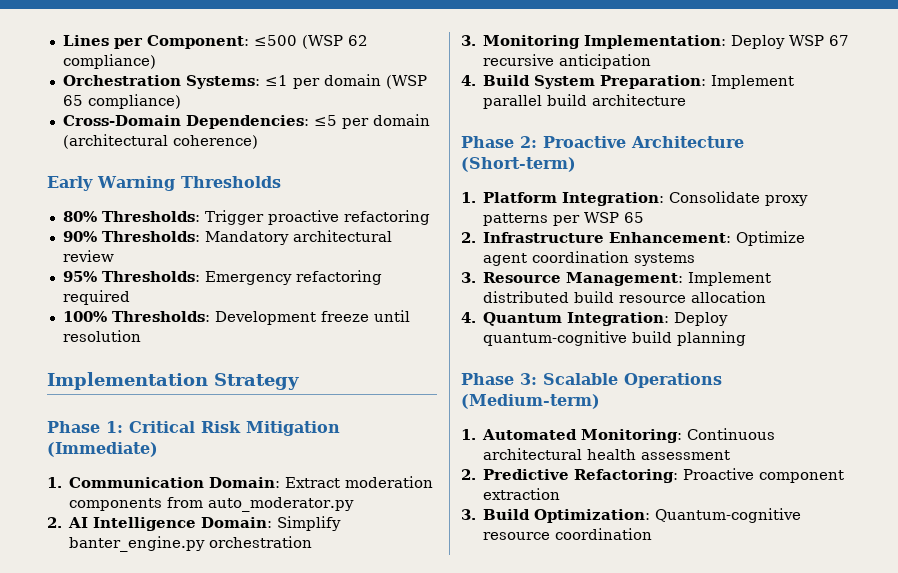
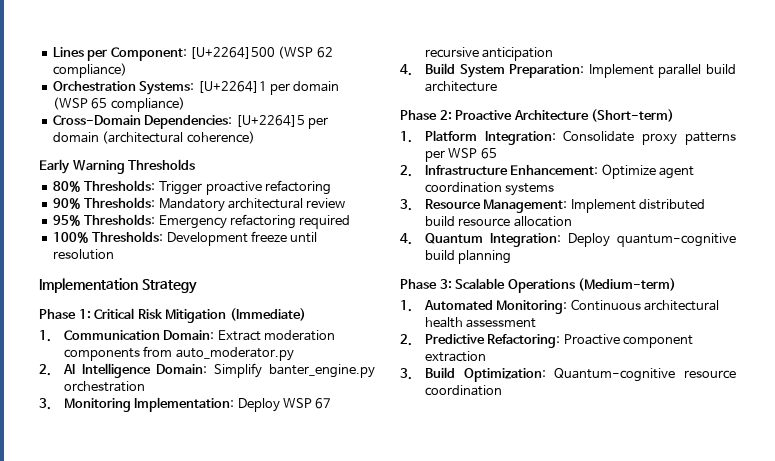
- Lines per Component: ≤500 (WSP 62 compliance)
+ Lines per Component: [U+2264]500 (WSP 62 compliance)
- Orchestration Systems: ≤1 per domain (WSP 65 compliance)
+ Orchestration Systems: [U+2264]1 per domain (WSP 65 compliance)
- Cross-Domain Dependencies: ≤5 per domain (architectural coherence)
+ Cross-Domain Dependencies: [U+2264]5 per domain (architectural coherence)

